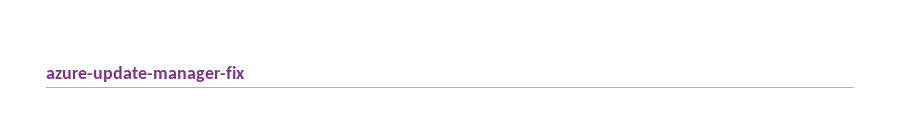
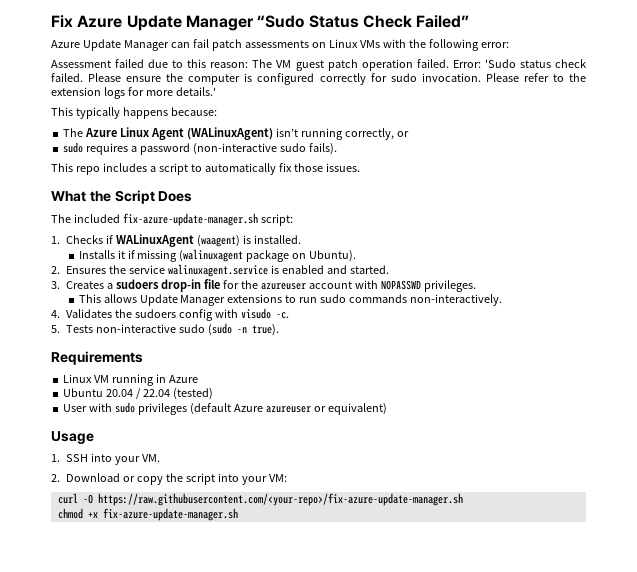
- azure-update-manager-fix
+ Fix Azure Update Manager “Sudo Status Check Failed”
+ Azure Update Manager can fail patch assessments on Linux VMs with the following error:
+ Assessment failed due to this reason: The VM guest patch operation failed. Error: 'Sudo status check failed. Please ensure the computer is configured correctly for sudo invocation. Please refer to the extension logs for more details.'
+ This typically happens because:
+ The Azure Linux Agent (WALinuxAgent) isn’t running correctly, or
+ sudo requires a password (non-interactive sudo fails).
+ This repo includes a script to automatically fix those issues.
+ What the Script Does
+ The included fix-azure-update-manager.sh script:
+ 1. Checks if WALinuxAgent (waagent) is installed.
+ Installs it if missing (walinuxagent package on Ubuntu).
+ 2. Ensures the service walinuxagent.service is enabled and started.
+ 3. Creates a sudoers drop-in file for the azureuser account with NOPASSWD privileges.
+ This allows Update Manager extensions to run sudo commands non-interactively.
+ 4. Validates the sudoers config with visudo -c.
+ 5. Tests non-interactive sudo (sudo -n true).
+ Requirements
+ Linux VM running in Azure
+ Ubuntu 20.04 / 22.04 (tested)
+ User with sudo privileges (default Azure azureuser or equivalent)
+ Usage
+ 1. SSH into your VM.
+ 2. Download or copy the script into your VM:
+ curl -O https://raw.githubusercontent.com/<your-repo>/fix-azure-update-manager.sh
+ chmod +x fix-azure-update-manager.sh

